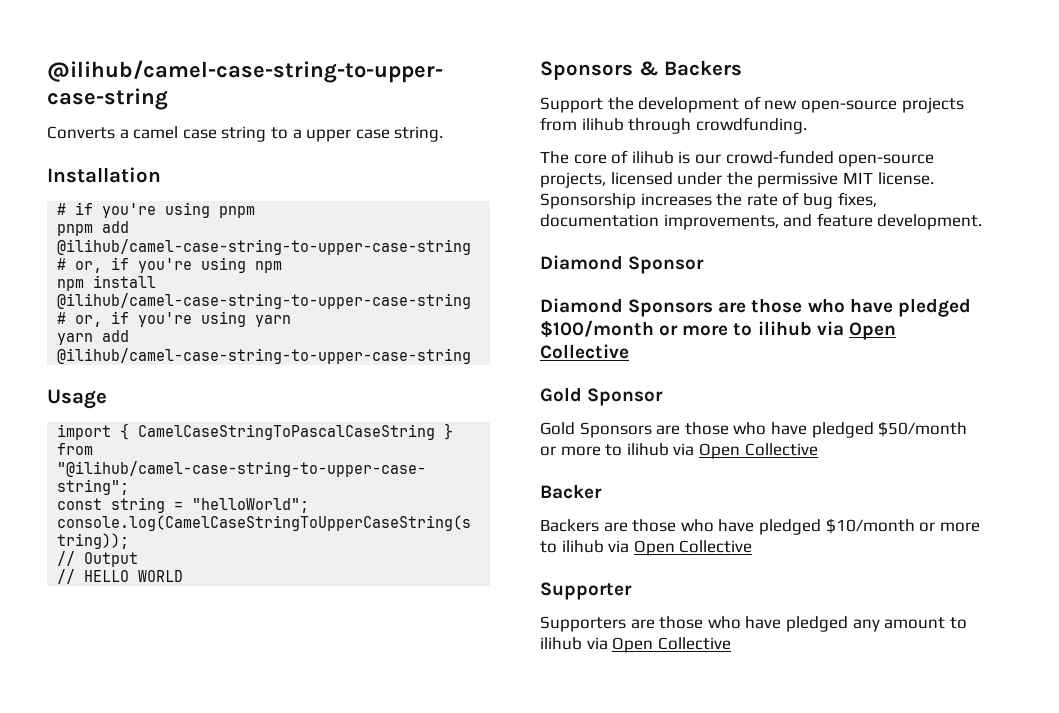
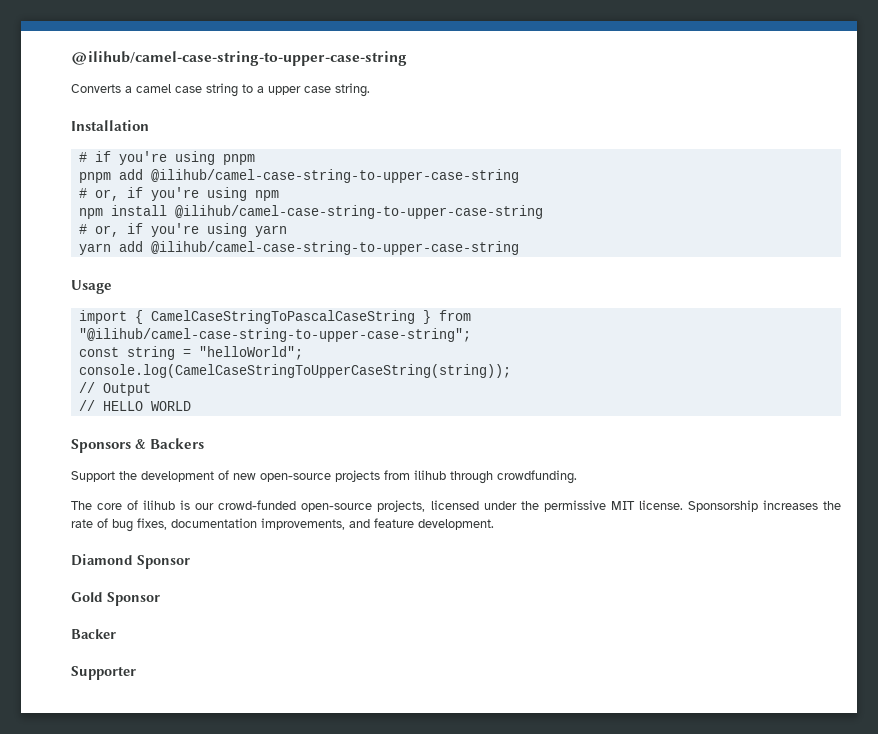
- Diamond Sponsors are those who have pledged $100/month or more to ilihub via Open Collective
  Gold Sponsor
- Gold Sponsors are those who have pledged $50/month or more to ilihub via Open Collective
  Backer
- Backers are those who have pledged $10/month or more to ilihub via Open Collective
  Supporter
- Supporters are those who have pledged any amount to ilihub via Open Collective

